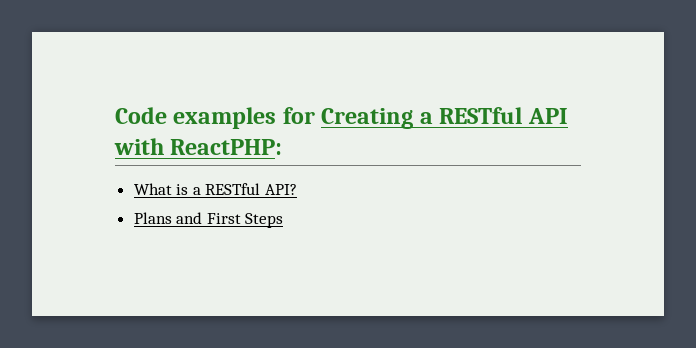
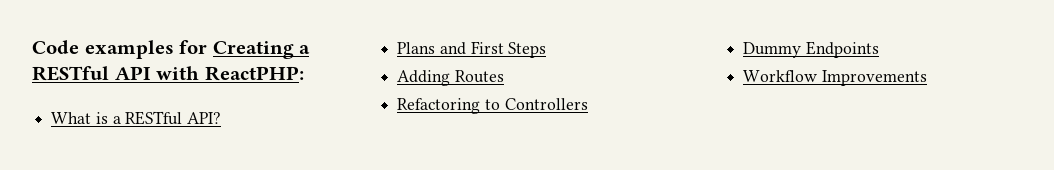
+ Adding Routes
+ Refactoring to Controllers
+ Dummy Endpoints
+ Workflow Improvements

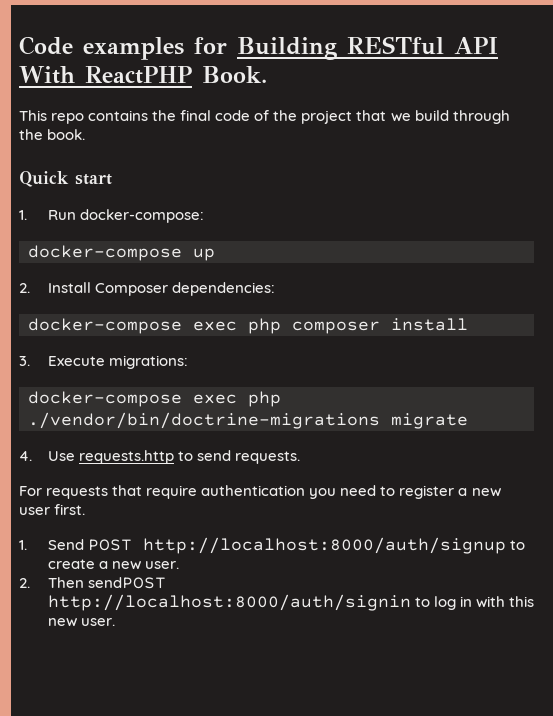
- Code examples for Creating a RESTful API with ReactPHP:
- What is a RESTful API?
- Plans and First Steps
- Adding Routes
- Refactoring to Controllers
- Dummy Endpoints
- Workflow Improvements
+ Code examples for Building RESTful API With ReactPHP Book.
+ This repo contains the final code of the project that we build through the book.
+ Quick start
+ 1. Run docker-compose:
+ docker-compose up
+ 2. Install Composer dependencies:
+ docker-compose exec php composer install
+ 3. Execute migrations:
+ docker-compose exec php ./vendor/bin/doctrine-migrations migrate
+ 4. Use requests.http to send requests.
+ For requests that require authentication you need to register a new user first.
+ 1. Send POST http://localhost:8000/auth/signup to create a new user.
+ 2. Then sendPOST http://localhost:8000/auth/signin to log in with this new user.

